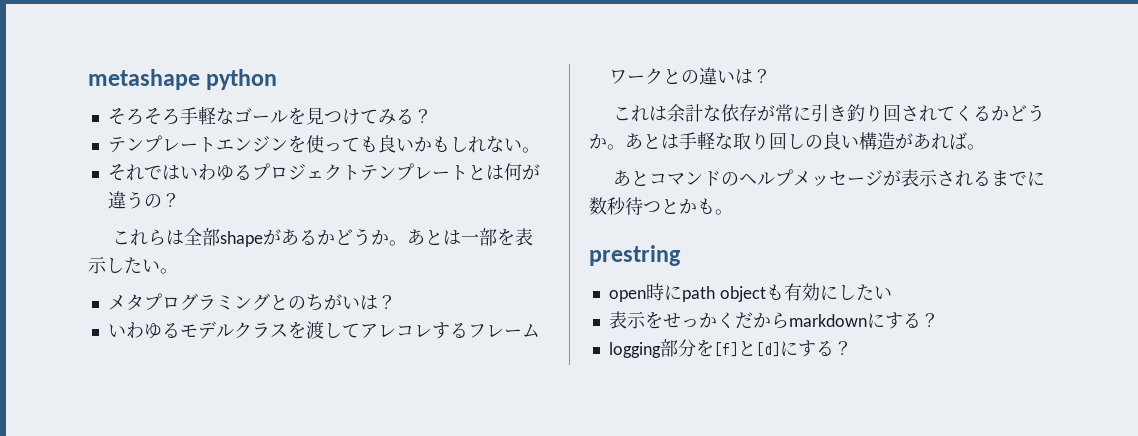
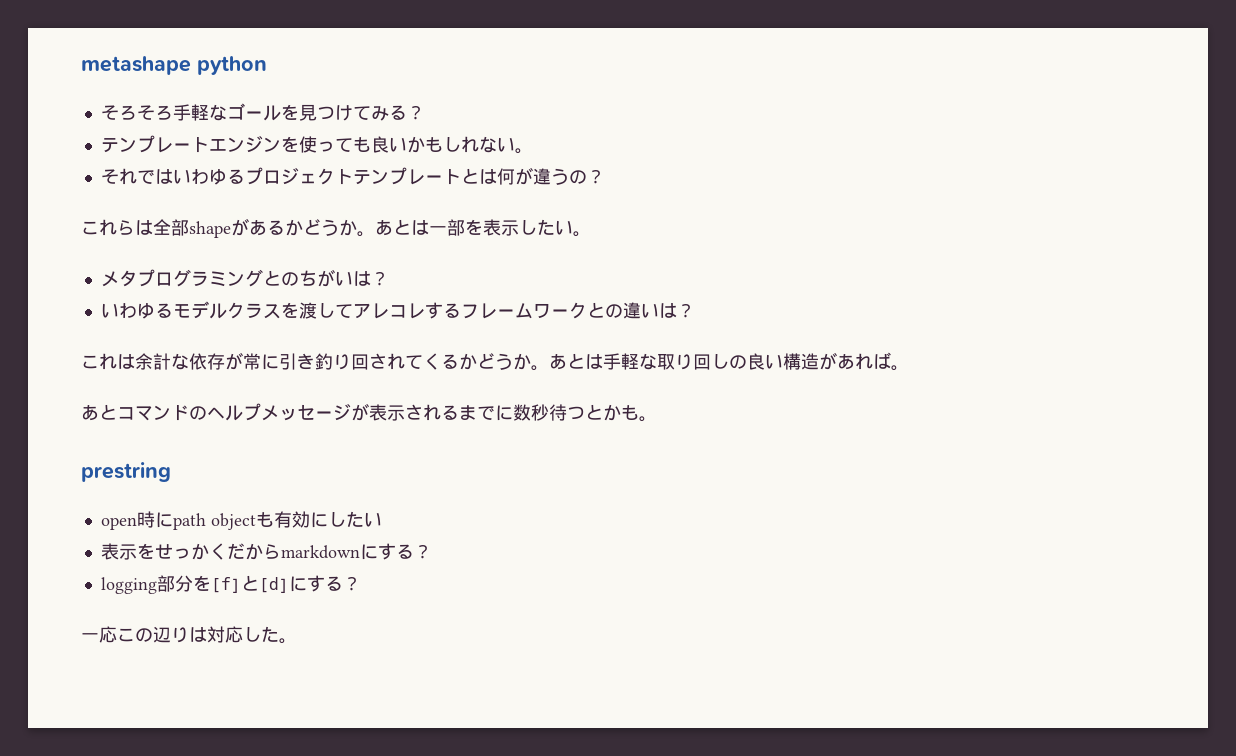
+ 一応この辺りは対応した。

